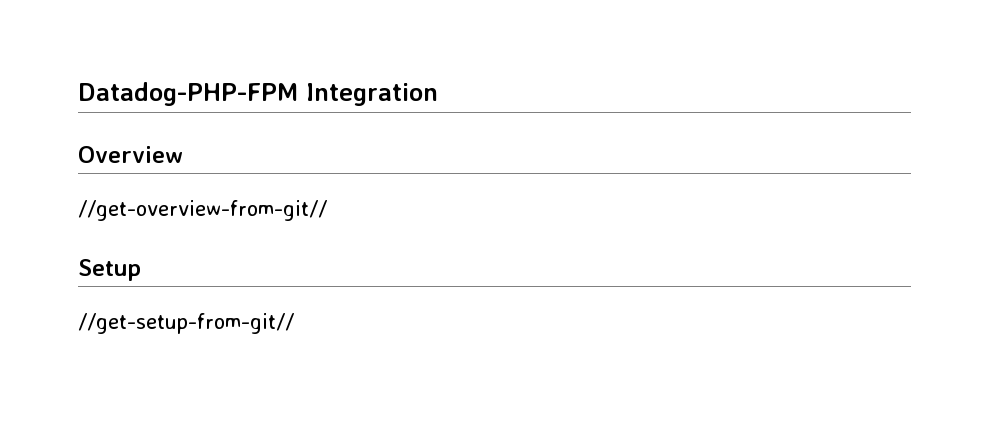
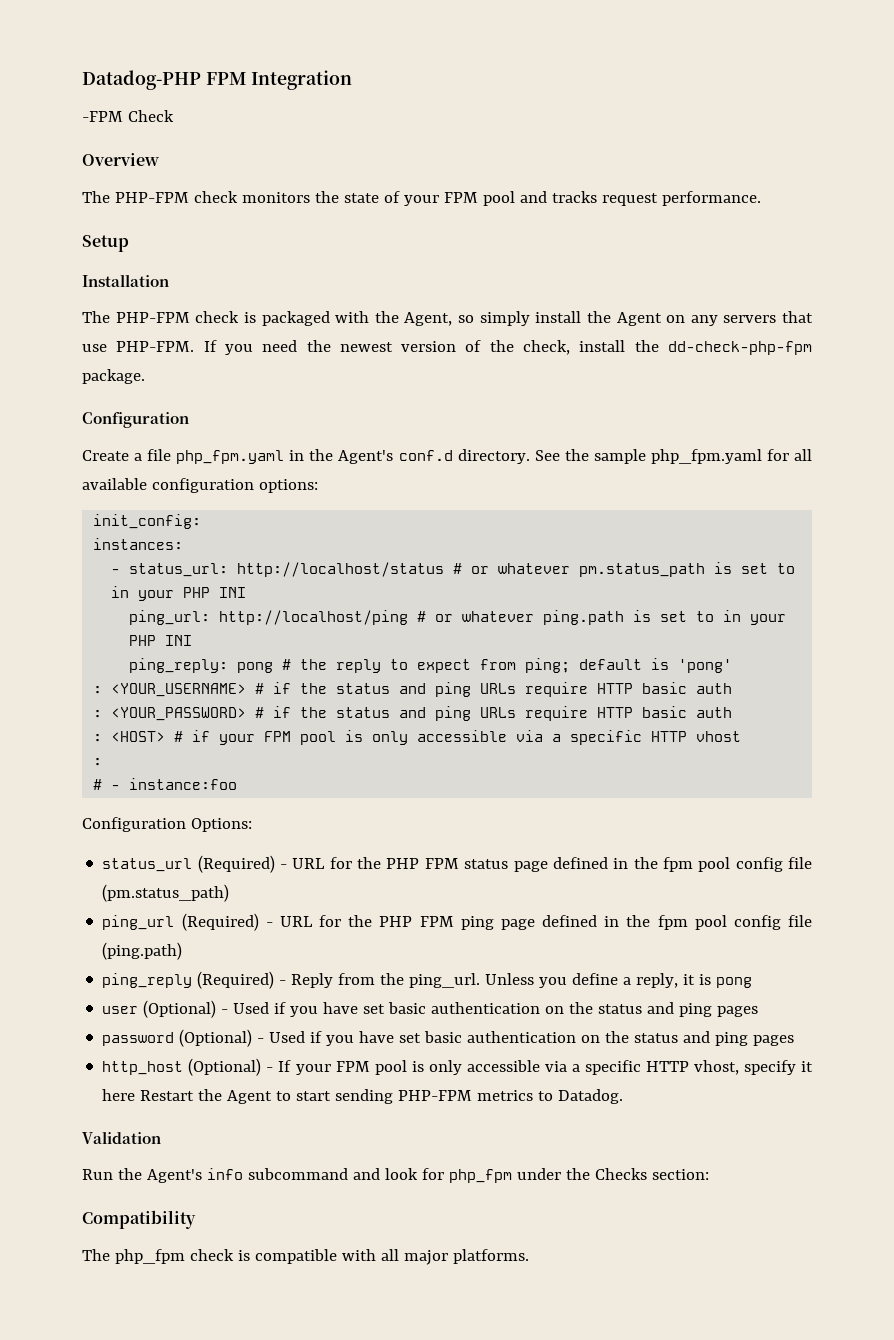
- Datadog-PHP-FPM Integration
+ Datadog-PHP FPM Integration
+ -FPM Check
- //get-overview-from-git//
+ The PHP-FPM check monitors the state of your FPM pool and tracks request performance.
  Setup
- //get-setup-from-git//
+ Installation
+ The PHP-FPM check is packaged with the Agent, so simply install the Agent on any servers that use PHP-FPM. If you need the newest version of the check, install the dd-check-php-fpm package.
+ Configuration
+ Create a file php_fpm.yaml in the Agent's conf.d directory. See the sample php_fpm.yaml for all available configuration options:
+ init_config:
+ instances:
+ - status_url: http://localhost/status # or whatever pm.status_path is set to in your PHP INI
+ ping_url: http://localhost/ping # or whatever ping.path is set to in your PHP INI
+ ping_reply: pong # the reply to expect from ping; default is 'pong'
+ : <YOUR_USERNAME> # if the status and ping URLs require HTTP basic auth
+ : <YOUR_PASSWORD> # if the status and ping URLs require HTTP basic auth
+ : <HOST> # if your FPM pool is only accessible via a specific HTTP vhost
+ :
+ # - instance:foo
+ Configuration Options:
+ status_url (Required) - URL for the PHP FPM status page defined in the fpm pool config file (pm.status_path)
+ ping_url (Required) - URL for the PHP FPM ping page defined in the fpm pool config file (ping.path)
+ ping_reply (Required) - Reply from the ping_url. Unless you define a reply, it is pong
+ user (Optional) - Used if you have set basic authentication on the status and ping pages
+ password (Optional) - Used if you have set basic authentication on the status and ping pages
+ http_host (Optional) - If your FPM pool is only accessible via a specific HTTP vhost, specify it here Restart the Agent to start sending PHP-FPM metrics to Datadog.
+ Validation
+ Run the Agent's info subcommand and look for php_fpm under the Checks section:
+ Compatibility
+ The php_fpm check is compatible with all major platforms.

